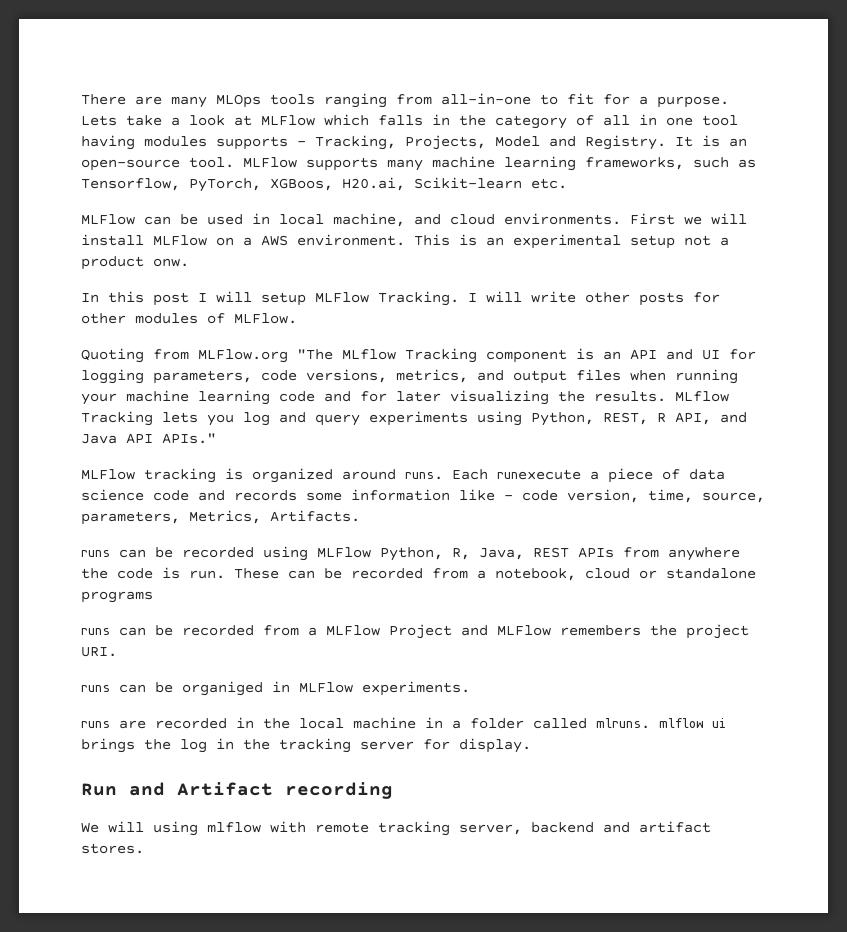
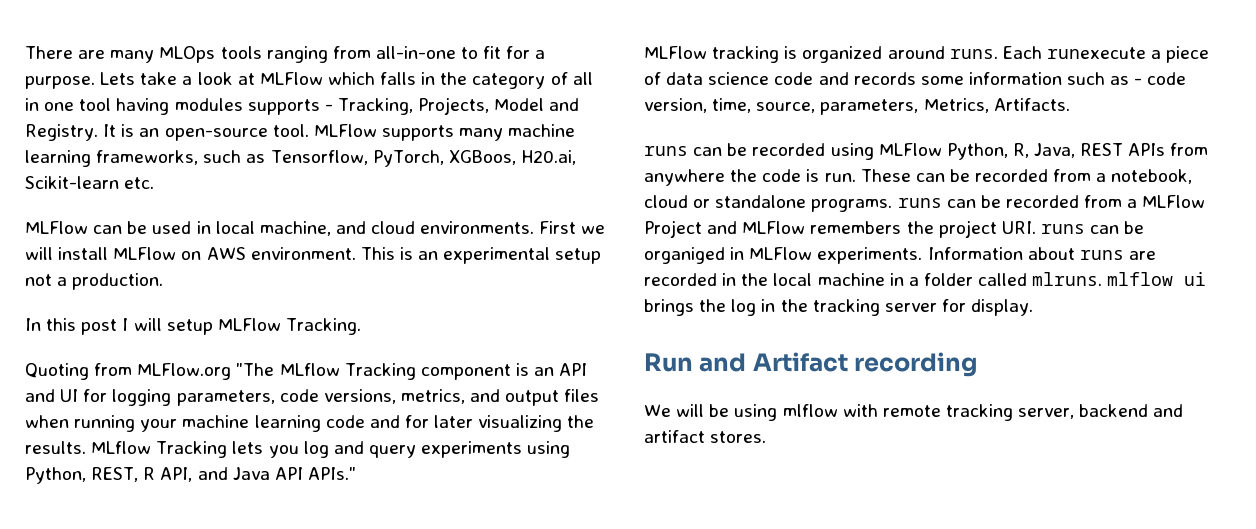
- First we will install MLFlow on a AWS environment.
+ First we will install MLFlow on AWS environment.
- This is an experimental setup not a product onw.
+ This is an experimental setup not a production.
- I will write other posts for other modules of MLFlow.
- Each runexecute a piece of data science code and records some information like - code version, time, source, parameters, Metrics, Artifacts.
+ Each runexecute a piece of data science code and records some information such as - code version, time, source, parameters, Metrics, Artifacts.
- These can be recorded from a notebook, cloud or standalone programs
- runs can be recorded from a MLFlow Project and MLFlow remembers the project URI.
- runs can be organiged in MLFlow experiments.
- runs are recorded in the local machine in a folder called mlruns. mlflow ui brings the log in the tracking server for display.
+ These can be recorded from a notebook, cloud or standalone programs. runs can be recorded from a MLFlow Project and MLFlow remembers the project URI. runs can be organiged in MLFlow experiments. Information about runs are recorded in the local machine in a folder called mlruns. mlflow ui brings the log in the tracking server for display.
- We will using mlflow with remote tracking server, backend and artifact stores.
+ We will be using mlflow with remote tracking server, backend and artifact stores.

